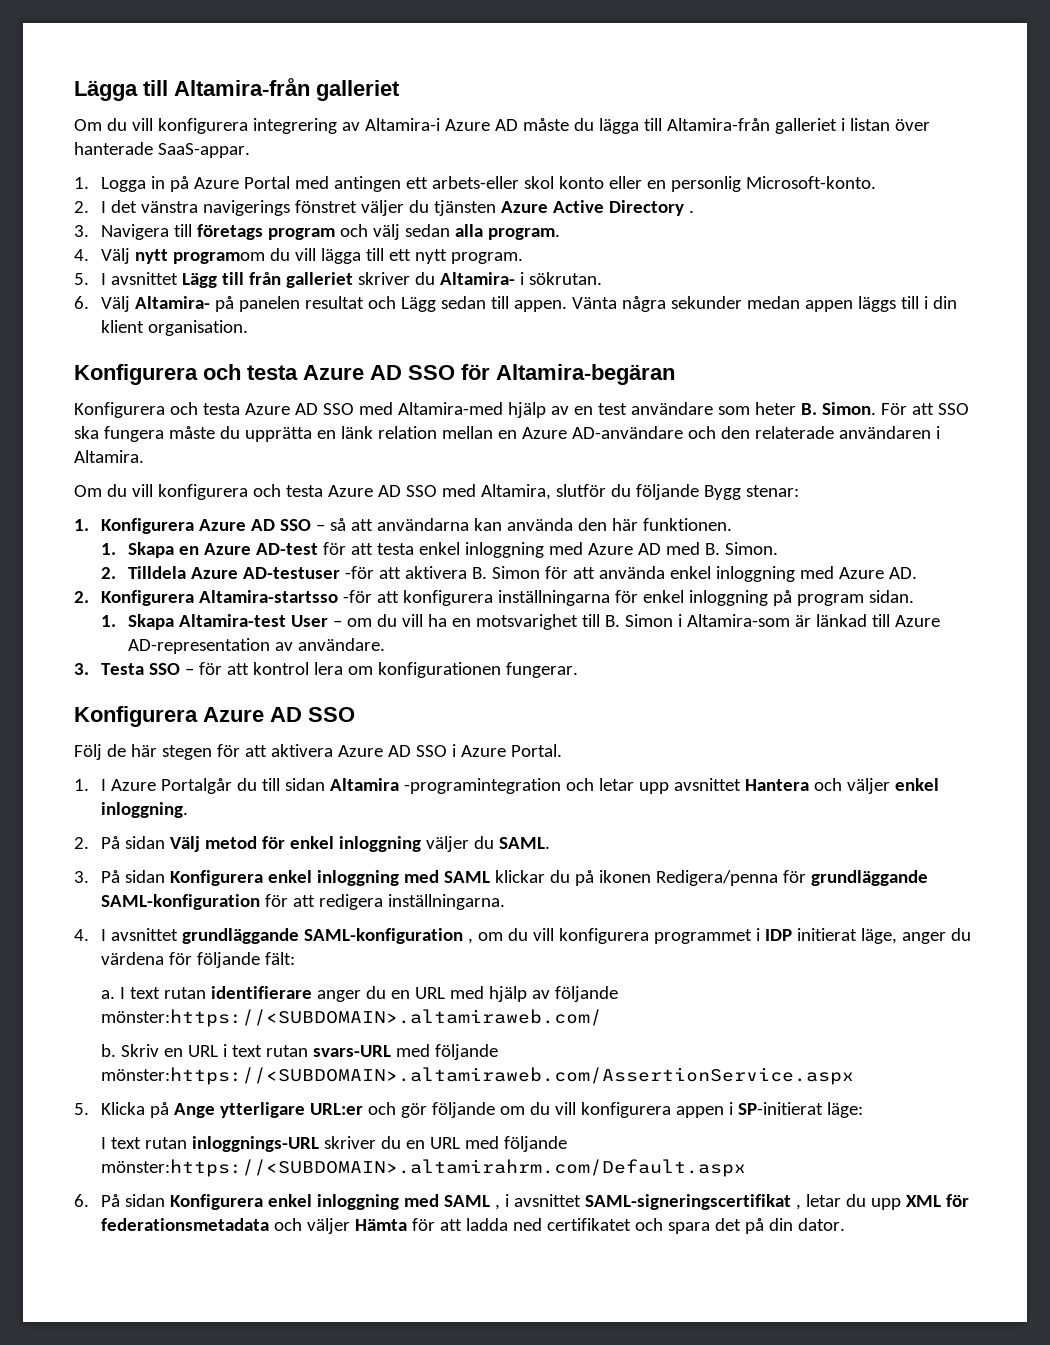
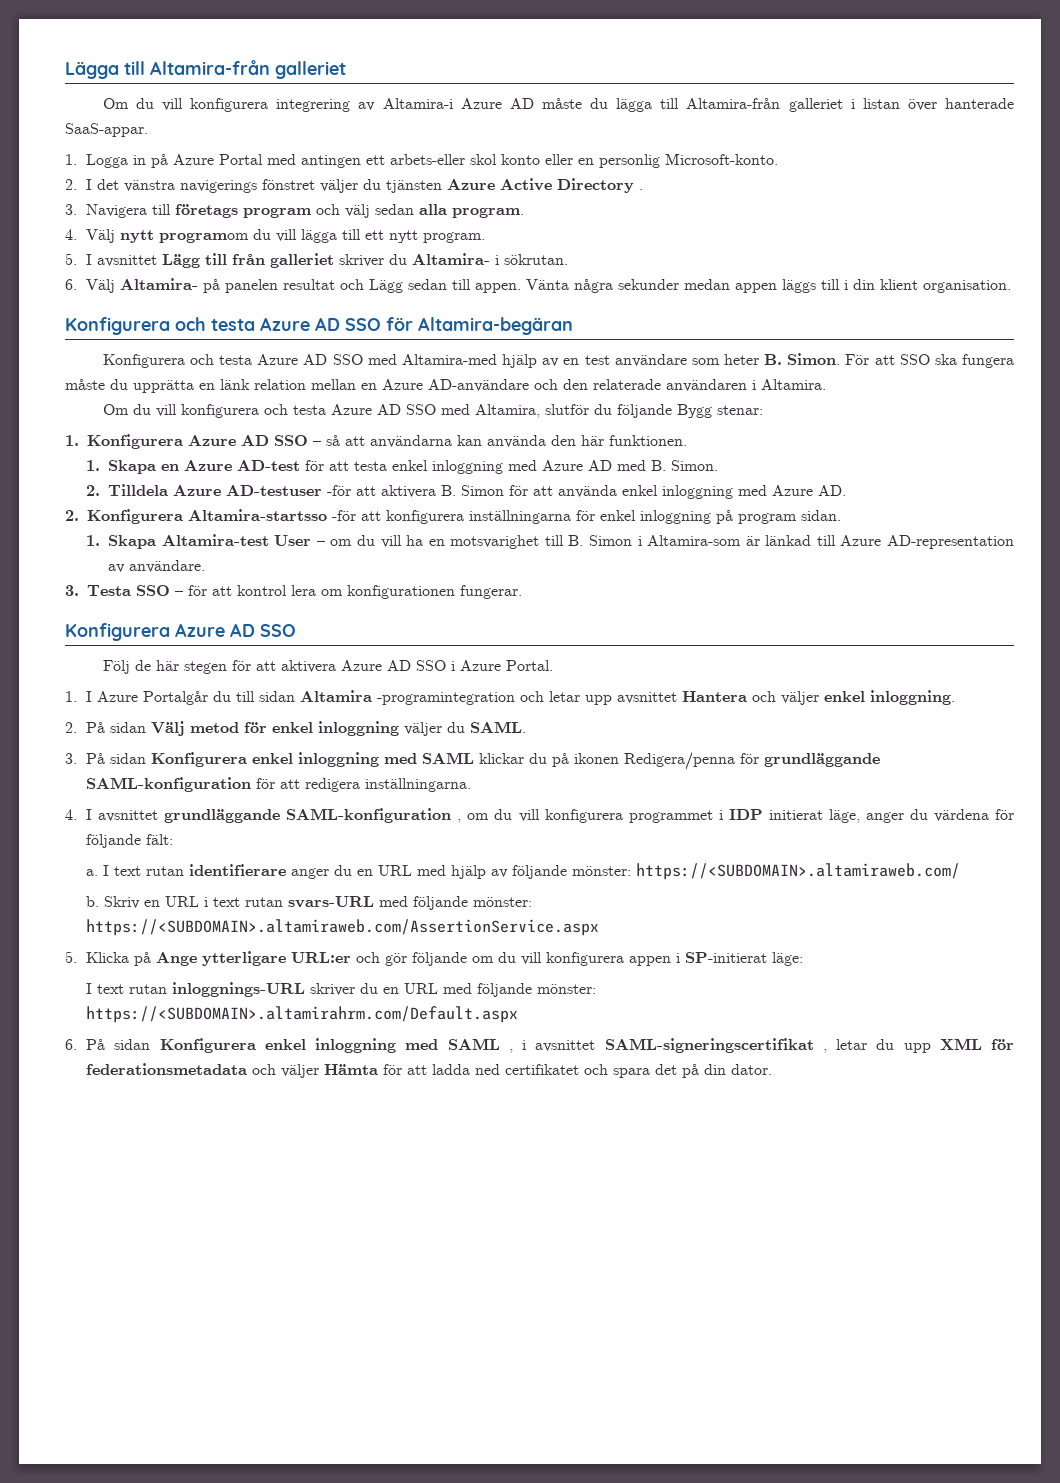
- I text rutan identifierare anger du en URL med hjälp av följande mönster:https://<SUBDOMAIN>.altamiraweb.com/
+ I text rutan identifierare anger du en URL med hjälp av följande mönster: https://<SUBDOMAIN>.altamiraweb.com/
- Skriv en URL i text rutan svars-URL med följande mönster:https://<SUBDOMAIN>.altamiraweb.com/AssertionService.aspx
+ Skriv en URL i text rutan svars-URL med följande mönster: https://<SUBDOMAIN>.altamiraweb.com/AssertionService.aspx
- I text rutan inloggnings-URL skriver du en URL med följande mönster:https://<SUBDOMAIN>.altamirahrm.com/Default.aspx
+ I text rutan inloggnings-URL skriver du en URL med följande mönster: https://<SUBDOMAIN>.altamirahrm.com/Default.aspx

